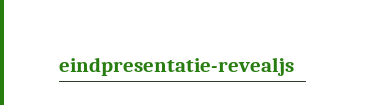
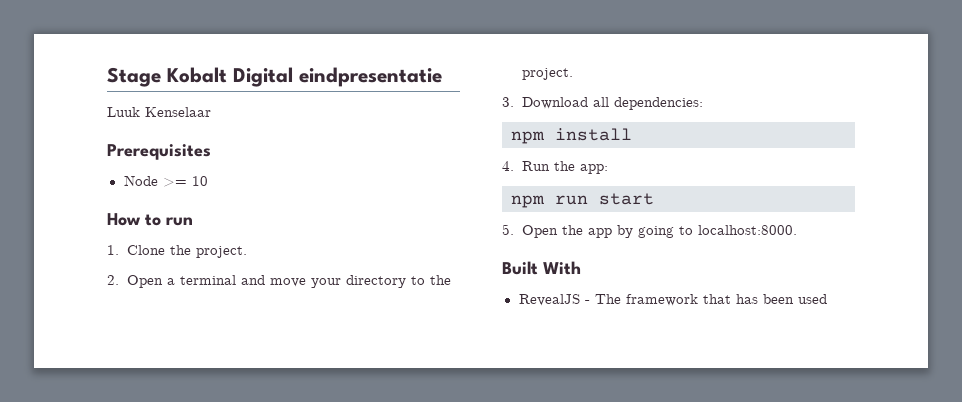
- eindpresentatie-revealjs
+ Stage Kobalt Digital eindpresentatie
+ Luuk Kenselaar
+ Prerequisites
+ Node >= 10
+ How to run
+ 1. Clone the project.
+ 2. Open a terminal and move your directory to the project.
+ 3. Download all dependencies:
+ npm install
+ 4. Run the app:
+ npm run start
+ 5. Open the app by going to localhost:8000.
+ Built With
+ RevealJS - The framework that has been used

